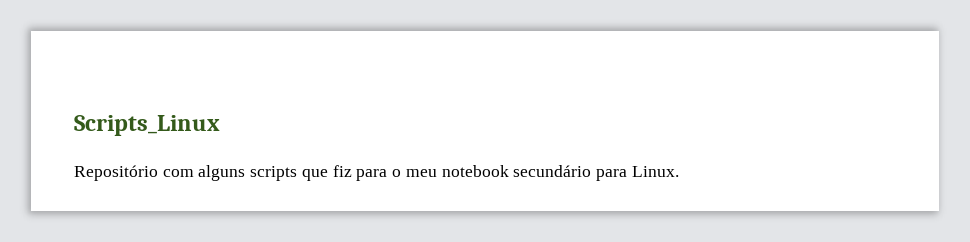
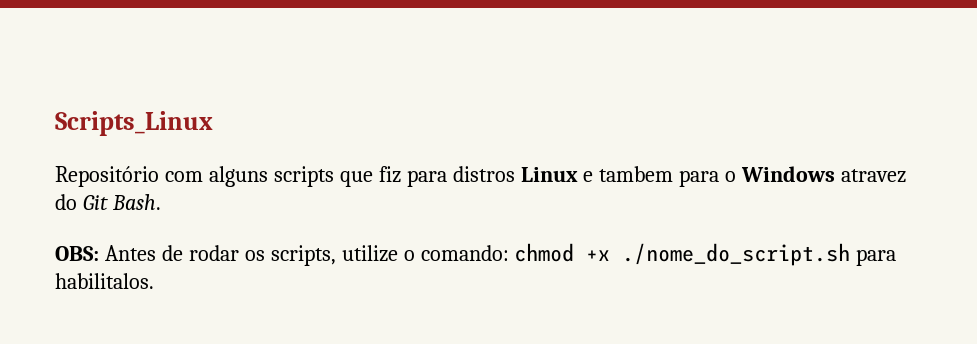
- Repositório com alguns scripts que fiz para o meu notebook secundário para Linux.
+ Repositório com alguns scripts que fiz para distros Linux e tambem para o Windows atravez do Git Bash.
+ OBS: Antes de rodar os scripts, utilize o comando: chmod +x ./nome_do_script.sh para habilitalos.

